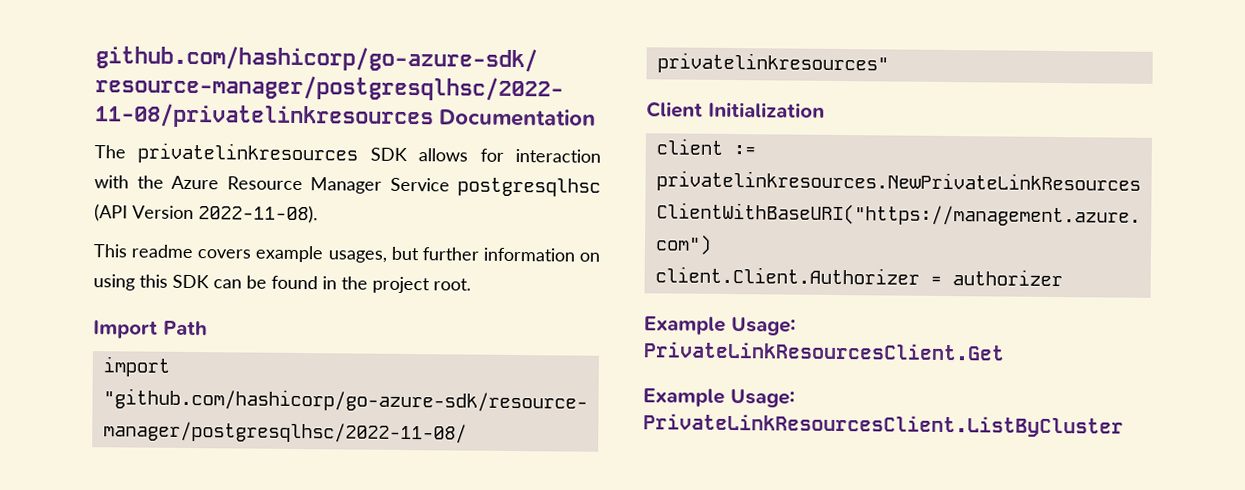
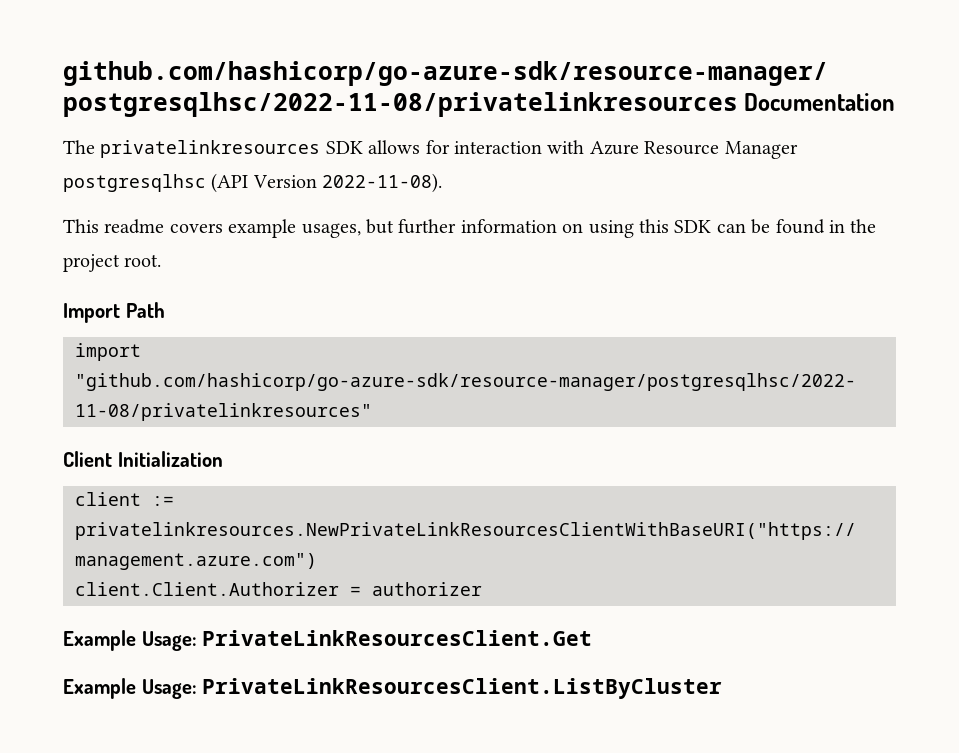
- The privatelinkresources SDK allows for interaction with the Azure Resource Manager Service postgresqlhsc (API Version 2022-11-08).
+ The privatelinkresources SDK allows for interaction with Azure Resource Manager postgresqlhsc (API Version 2022-11-08).

